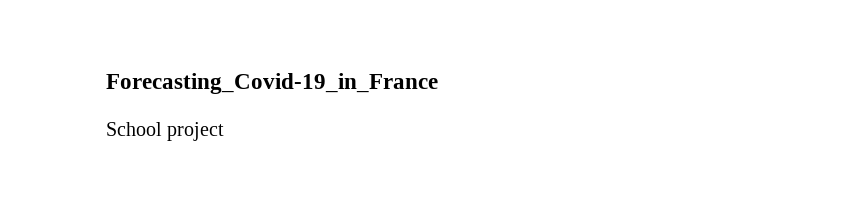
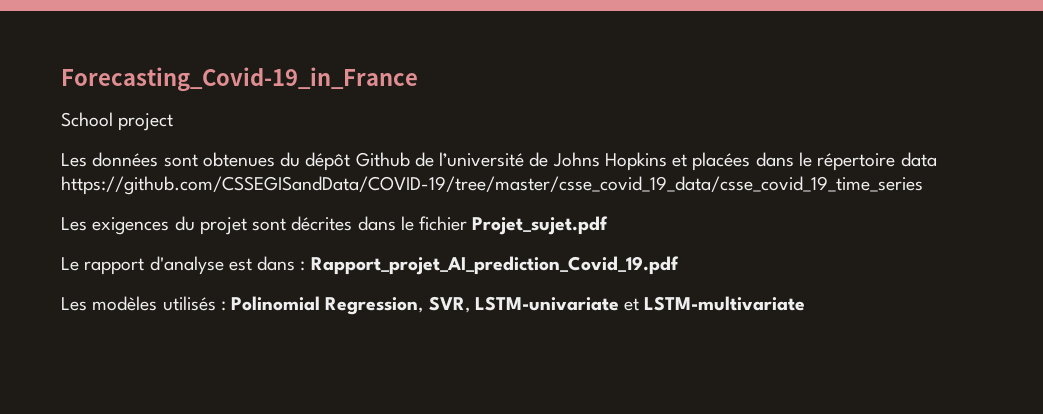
+ Les données sont obtenues du dépôt Github de l’université de Johns Hopkins et placées dans le répertoire data https://github.com/CSSEGISandData/COVID-19/tree/master/csse_covid_19_data/csse_covid_19_time_series
+ Les exigences du projet sont décrites dans le fichier Projet_sujet.pdf
+ Le rapport d'analyse est dans : Rapport_projet_AI_prediction_Covid_19.pdf
+ Les modèles utilisés : Polinomial Regression, SVR, LSTM-univariate et LSTM-multivariate

